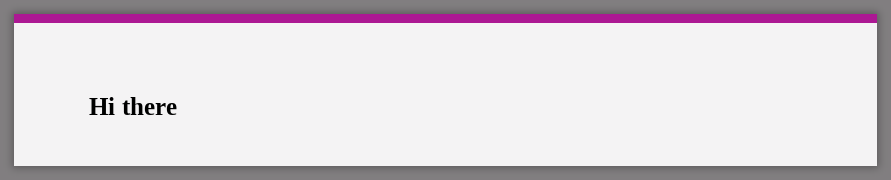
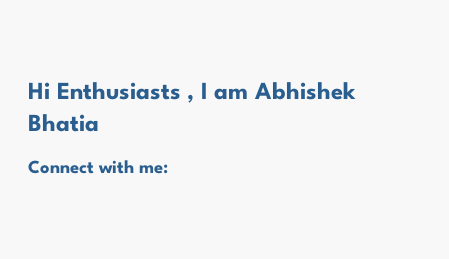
- Hi there
+ Hi Enthusiasts , I am Abhishek Bhatia
+ Connect with me:

